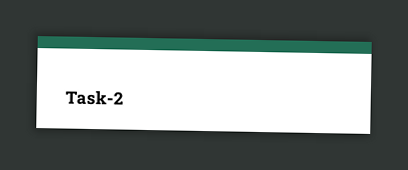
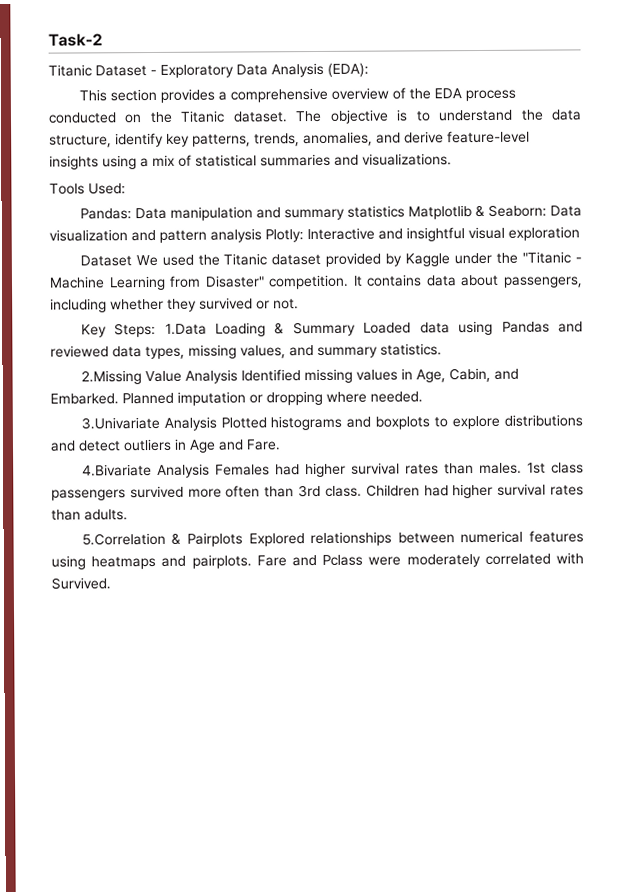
+ Titanic Dataset - Exploratory Data Analysis (EDA):
+ This section provides a comprehensive overview of the EDA process conducted on the Titanic dataset. The objective is to understand the data structure, identify key patterns, trends, anomalies, and derive feature-level insights using a mix of statistical summaries and visualizations.
+ Tools Used:
+ Pandas: Data manipulation and summary statistics Matplotlib & Seaborn: Data visualization and pattern analysis Plotly: Interactive and insightful visual exploration
+ Dataset We used the Titanic dataset provided by Kaggle under the "Titanic - Machine Learning from Disaster" competition. It contains data about passengers, including whether they survived or not.
+ Key Steps: 1.Data Loading & Summary Loaded data using Pandas and reviewed data types, missing values, and summary statistics.
+ 2.Missing Value Analysis Identified missing values in Age, Cabin, and Embarked. Planned imputation or dropping where needed.
+ 3.Univariate Analysis Plotted histograms and boxplots to explore distributions and detect outliers in Age and Fare.
+ 4.Bivariate Analysis Females had higher survival rates than males. 1st class passengers survived more often than 3rd class. Children had higher survival rates than adults.
+ 5.Correlation & Pairplots Explored relationships between numerical features using heatmaps and pairplots. Fare and Pclass were moderately correlated with Survived.

